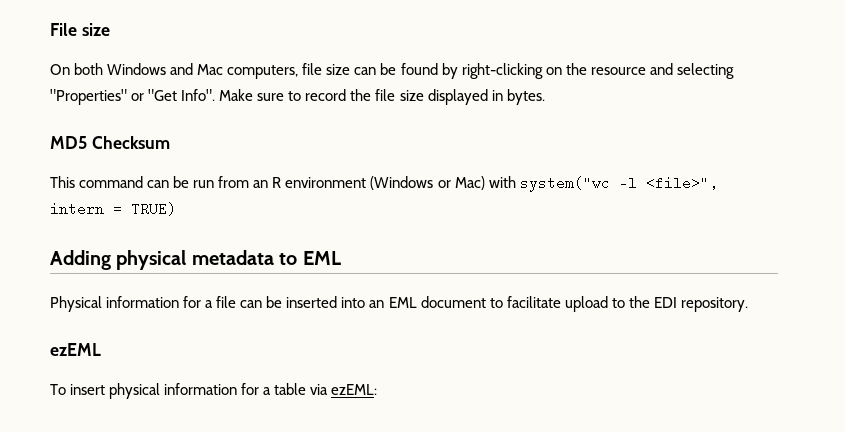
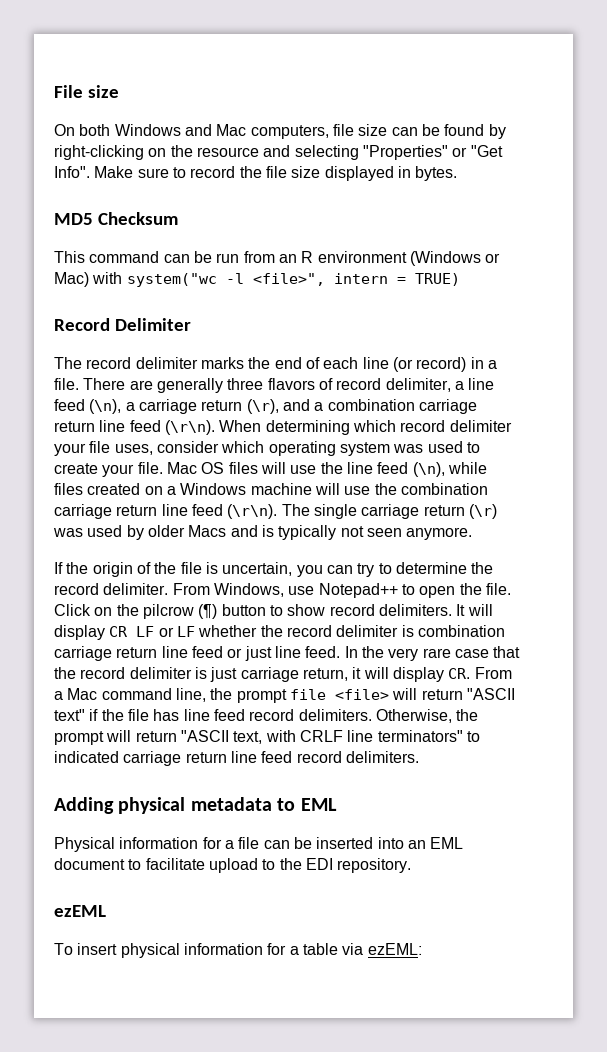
+ Record Delimiter
+ The record delimiter marks the end of each line (or record) in a file. There are generally three flavors of record delimiter, a line feed (\n), a carriage return (\r), and a combination carriage return line feed (\r\n). When determining which record delimiter your file uses, consider which operating system was used to create your file. Mac OS files will use the line feed (\n), while files created on a Windows machine will use the combination carriage return line feed (\r\n). The single carriage return (\r) was used by older Macs and is typically not seen anymore.
+ If the origin of the file is uncertain, you can try to determine the record delimiter. From Windows, use Notepad++ to open the file. Click on the pilcrow (¶) button to show record delimiters. It will display CR LF or LF whether the record delimiter is combination carriage return line feed or just line feed. In the very rare case that the record delimiter is just carriage return, it will display CR. From a Mac command line, the prompt file <file> will return "ASCII text" if the file has line feed record delimiters. Otherwise, the prompt will return "ASCII text, with CRLF line terminators" to indicated carriage return line feed record delimiters.

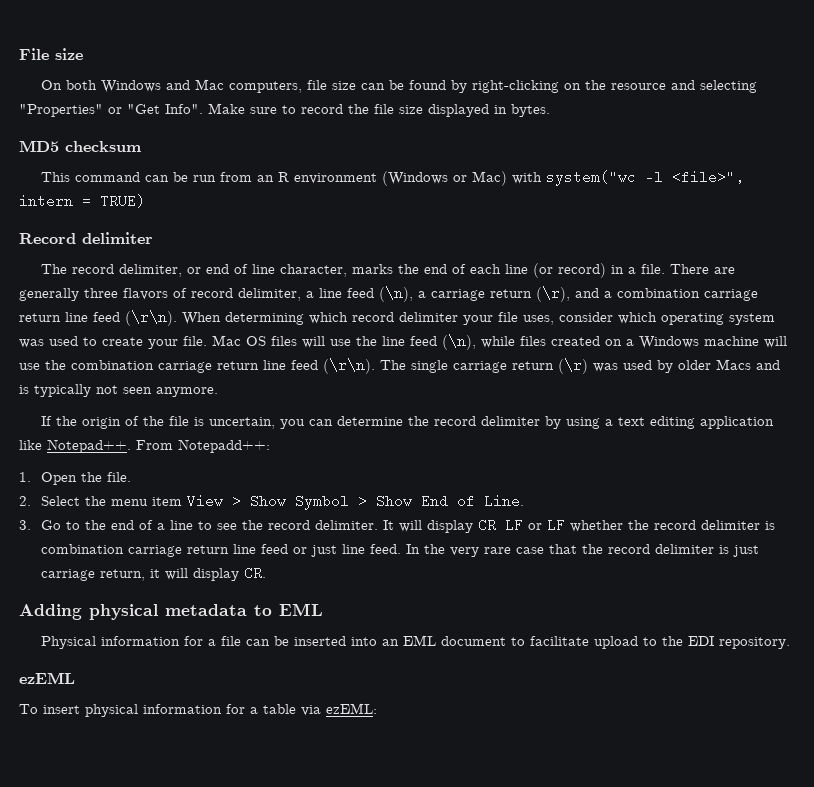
- MD5 Checksum
+ MD5 checksum
- Record Delimiter
+ Record delimiter
- The record delimiter marks the end of each line (or record) in a file.
+ The record delimiter, or end of line character, marks the end of each line (or record) in a file.
- If the origin of the file is uncertain, you can try to determine the record delimiter. From Windows, use Notepad++ to open the file. Click on the pilcrow (¶) button to show record delimiters.
+ If the origin of the file is uncertain, you can determine the record delimiter by using a text editing application like Notepad++. From Notepadd++:
+ 1. Open the file.
+ 2. Select the menu item View > Show Symbol > Show End of Line.
+ 3. Go to the end of a line to see the record delimiter.
- In the very rare case that the record delimiter is just carriage return, it will display CR. From a Mac command line, the prompt file <file> will return "ASCII text" if the file has line feed record delimiters. Otherwise, the prompt will return "ASCII text, with CRLF line terminators" to indicated carriage return line feed record delimiters.
+ In the very rare case that the record delimiter is just carriage return, it will display CR.

